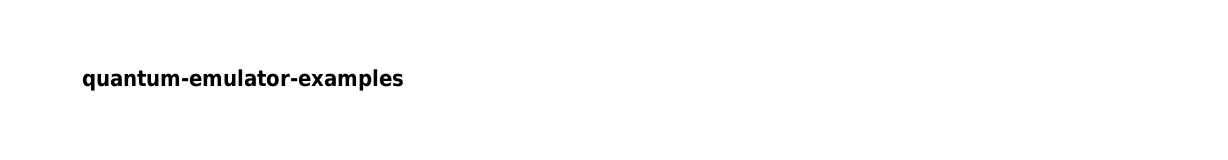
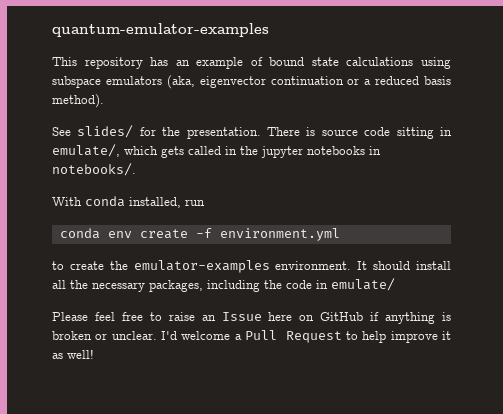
+ This repository has an example of bound state calculations using subspace emulators (aka, eigenvector continuation or a reduced basis method).
+ See slides/ for the presentation. There is source code sitting in emulate/, which gets called in the jupyter notebooks in notebooks/.
+ With conda installed, run
+ conda env create -f environment.yml
+ to create the emulator-examples environment. It should install all the necessary packages, including the code in emulate/
+ Please feel free to raise an Issue here on GitHub if anything is broken or unclear. I'd welcome a Pull Request to help improve it as well!

